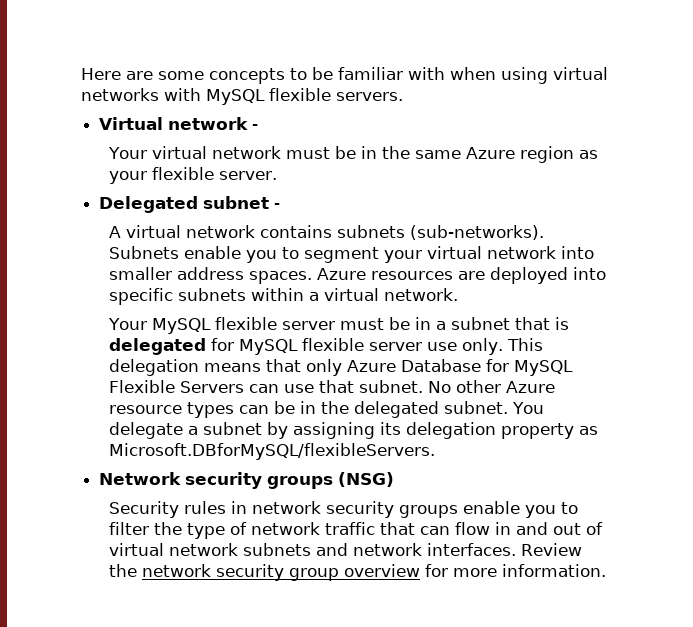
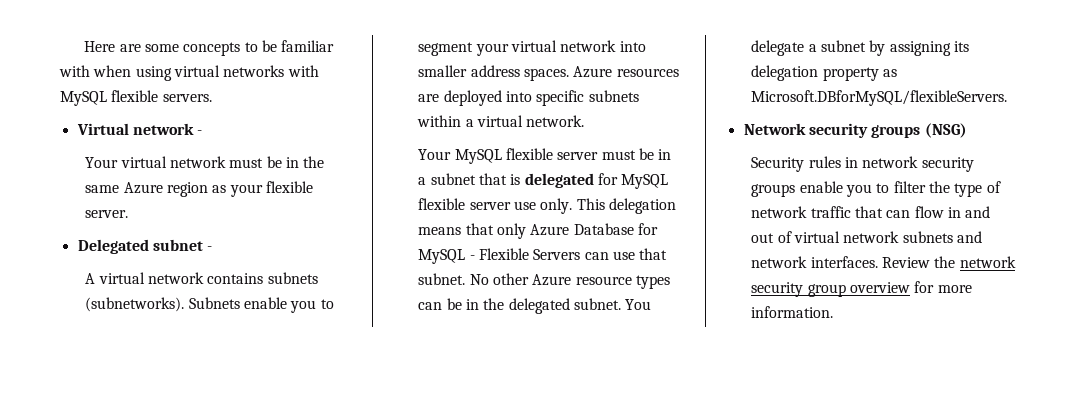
- A virtual network contains subnets (sub-networks).
+ A virtual network contains subnets (subnetworks).
- This delegation means that only Azure Database for MySQL Flexible Servers can use that subnet.
+ This delegation means that only Azure Database for MySQL - Flexible Servers can use that subnet.

